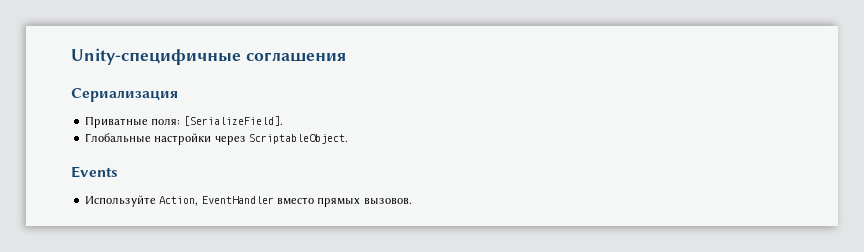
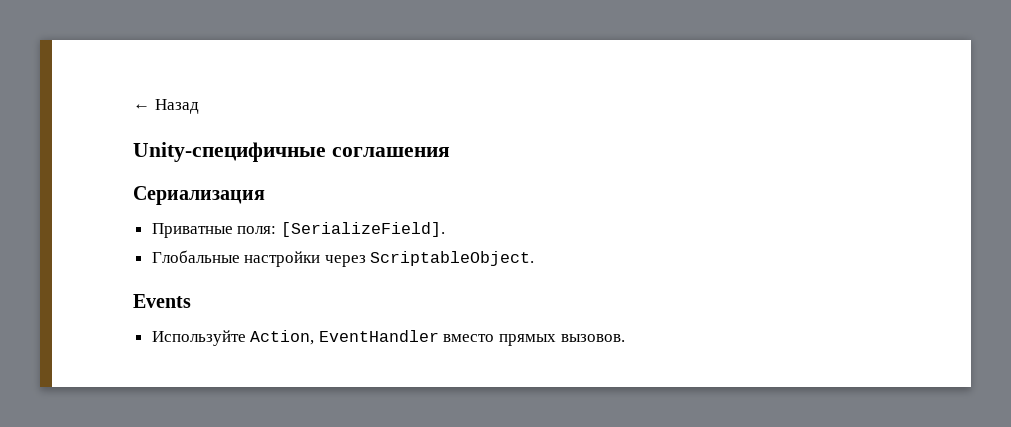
+ ← Назад

